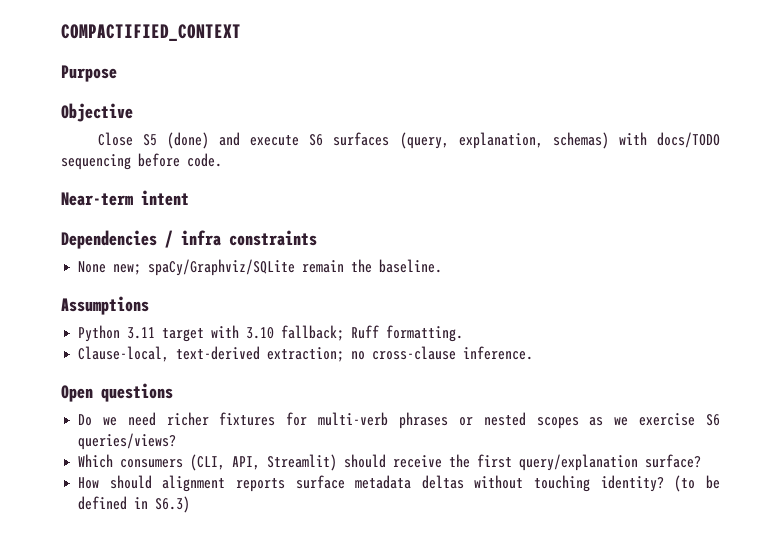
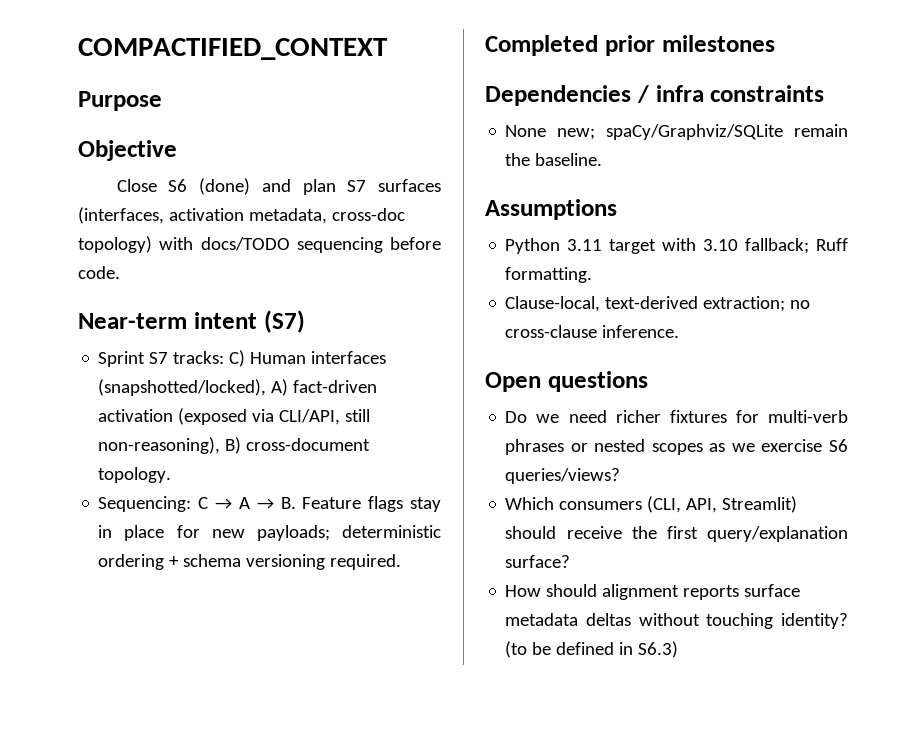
- Close S5 (done) and execute S6 surfaces (query, explanation, schemas) with docs/TODO sequencing before code.
+ Close S6 (done) and plan S7 surfaces (interfaces, activation metadata, cross-doc topology) with docs/TODO sequencing before code.
- Near-term intent
+ Near-term intent (S7)
+ Sprint S7 tracks: C) Human interfaces (snapshotted/locked), A) fact-driven activation (exposed via CLI/API, still non-reasoning), B) cross-document topology.
+ Sequencing: C → A → B. Feature flags stay in place for new payloads; deterministic ordering + schema versioning required.
+ Completed prior milestones

